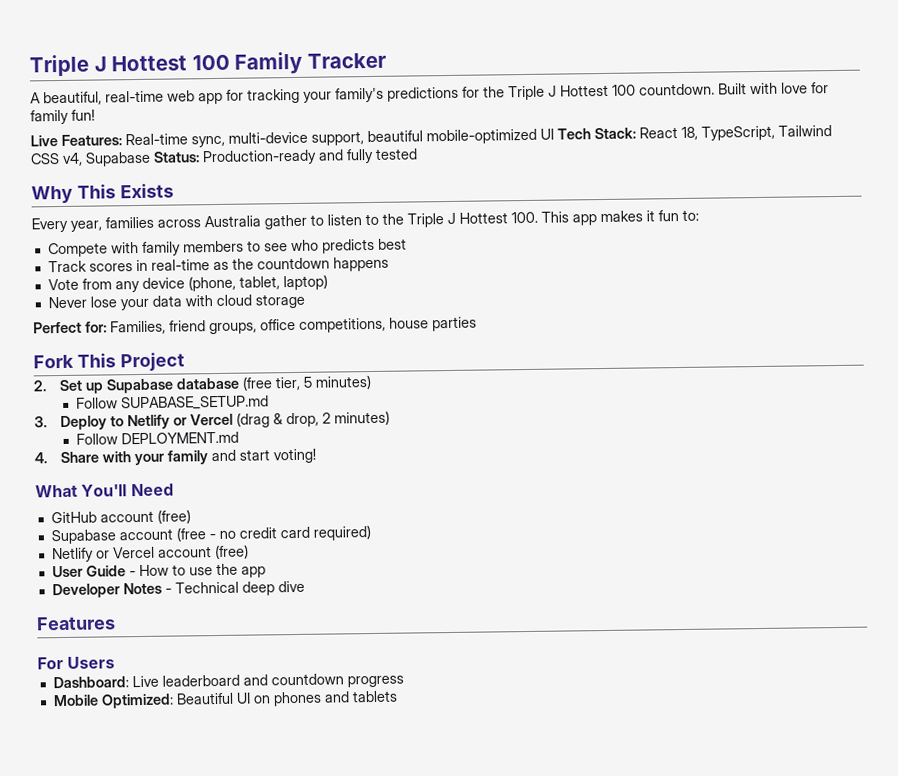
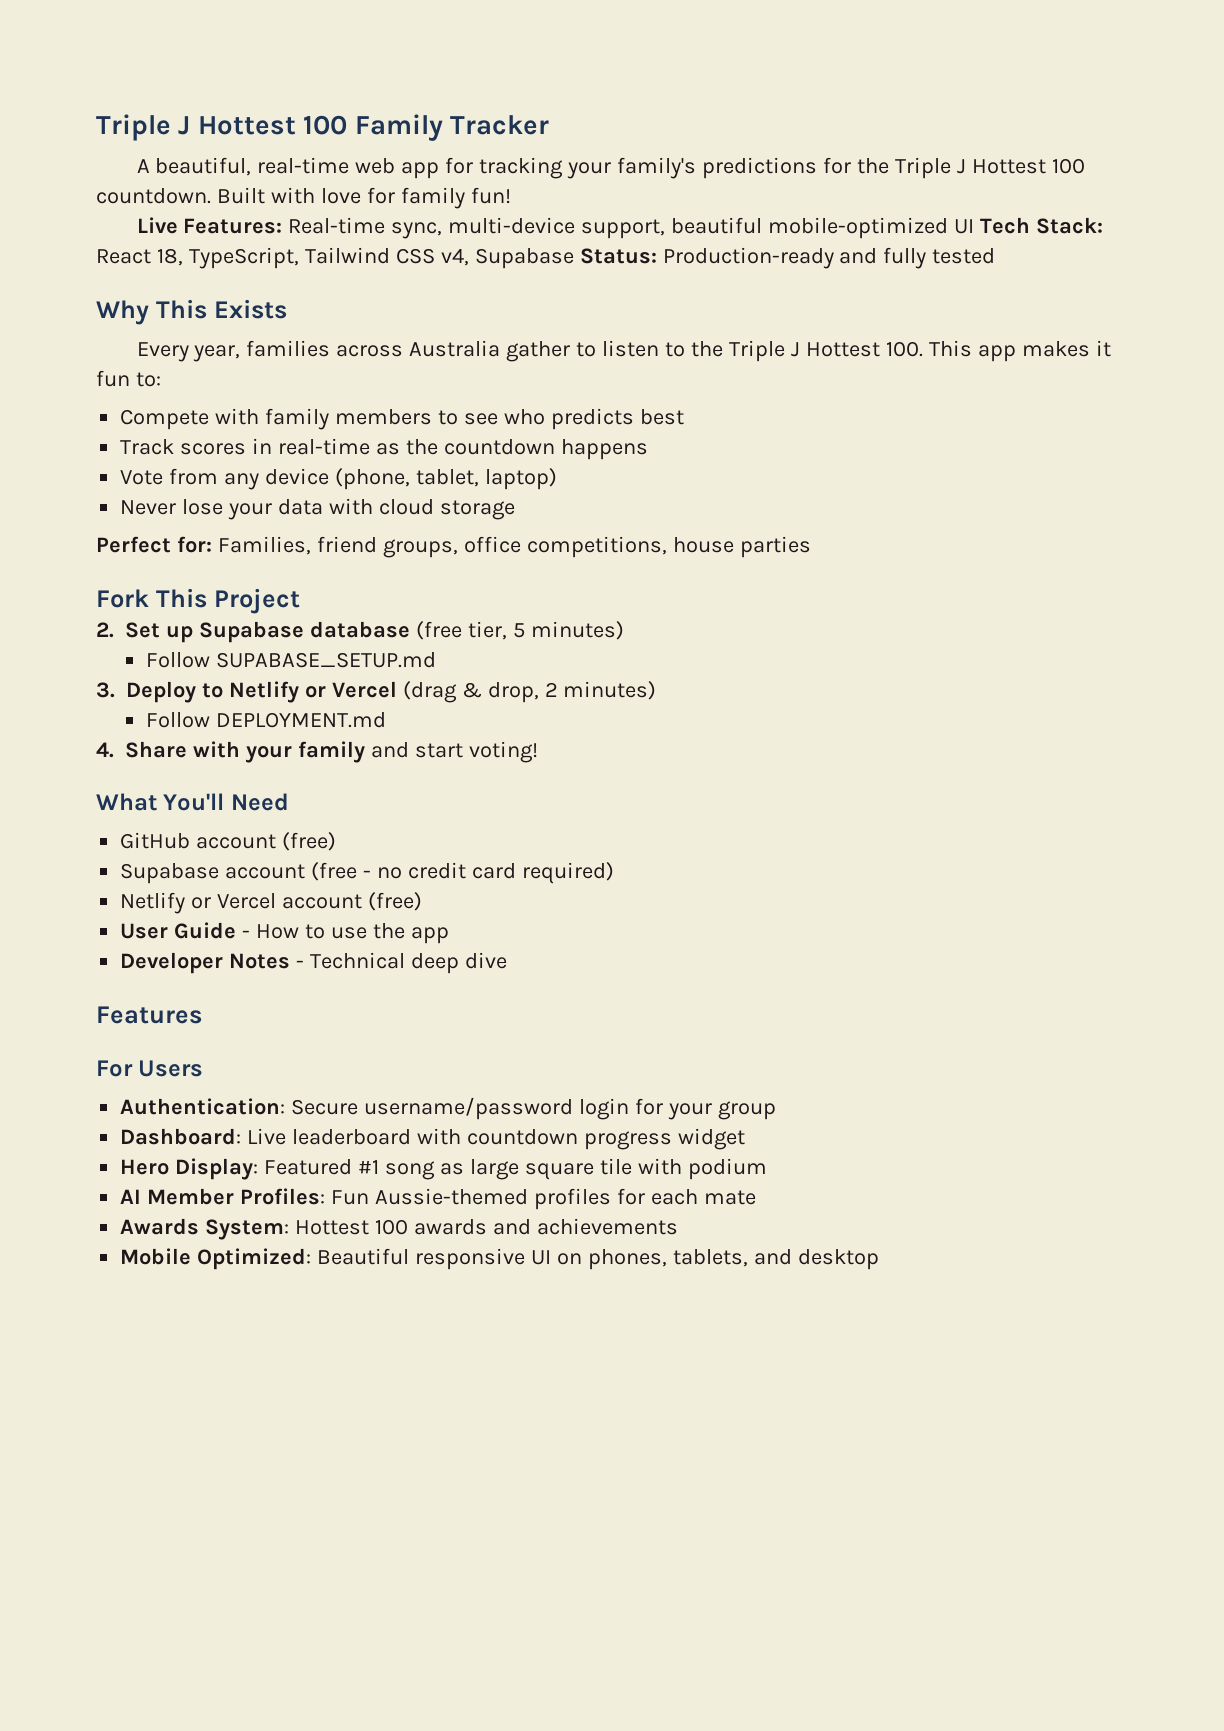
+ Authentication: Secure username/password login for your group
- Dashboard: Live leaderboard and countdown progress
+ Dashboard: Live leaderboard with countdown progress widget
+ Hero Display: Featured #1 song as large square tile with podium
+ AI Member Profiles: Fun Aussie-themed profiles for each mate
+ Awards System: Hottest 100 awards and achievements
- Mobile Optimized: Beautiful UI on phones and tablets
+ Mobile Optimized: Beautiful responsive UI on phones, tablets, and desktop

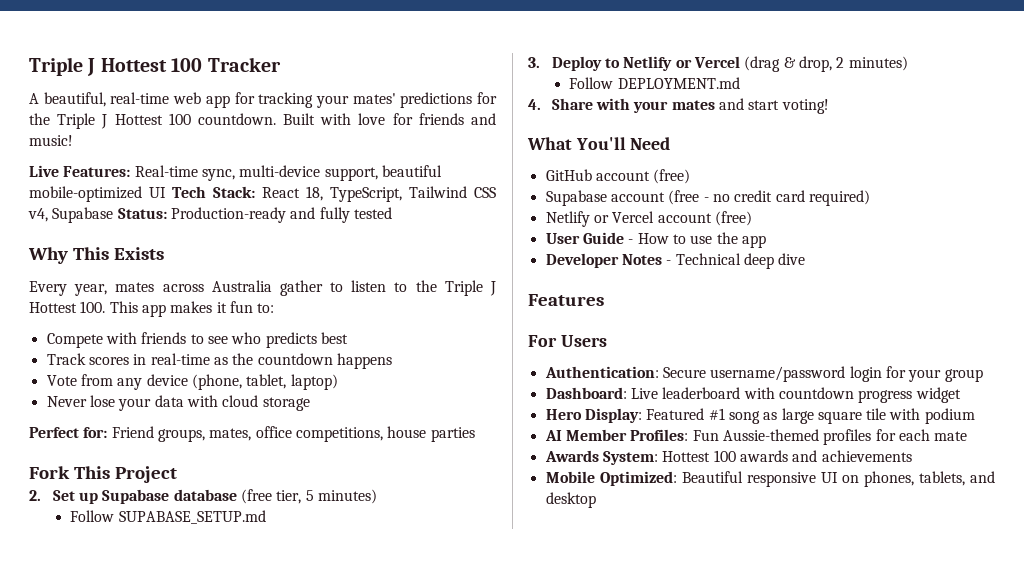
- Triple J Hottest 100 Family Tracker
+ Triple J Hottest 100 Tracker
- A beautiful, real-time web app for tracking your family's predictions for the Triple J Hottest 100 countdown.
+ A beautiful, real-time web app for tracking your mates' predictions for the Triple J Hottest 100 countdown.
- Built with love for family fun!
+ Built with love for friends and music!
- Every year, families across Australia gather to listen to the Triple J Hottest 100. This app makes it fun to:
+ Every year, mates across Australia gather to listen to the Triple J Hottest 100. This app makes it fun to:
- Compete with family members to see who predicts best
+ Compete with friends to see who predicts best
- Perfect for: Families, friend groups, office competitions, house parties
+ Perfect for: Friend groups, mates, office competitions, house parties
- 4. Share with your family and start voting!
+ 4. Share with your mates and start voting!

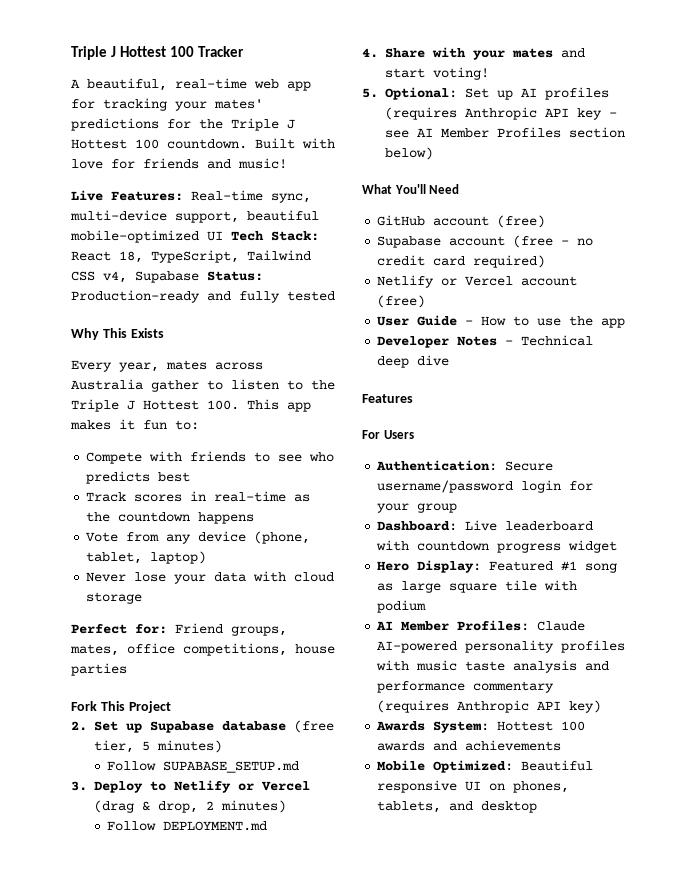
+ 5. Optional: Set up AI profiles (requires Anthropic API key - see AI Member Profiles section below)
- AI Member Profiles: Fun Aussie-themed profiles for each mate
+ AI Member Profiles: Claude AI-powered personality profiles with music taste analysis and performance commentary (requires Anthropic API key)

